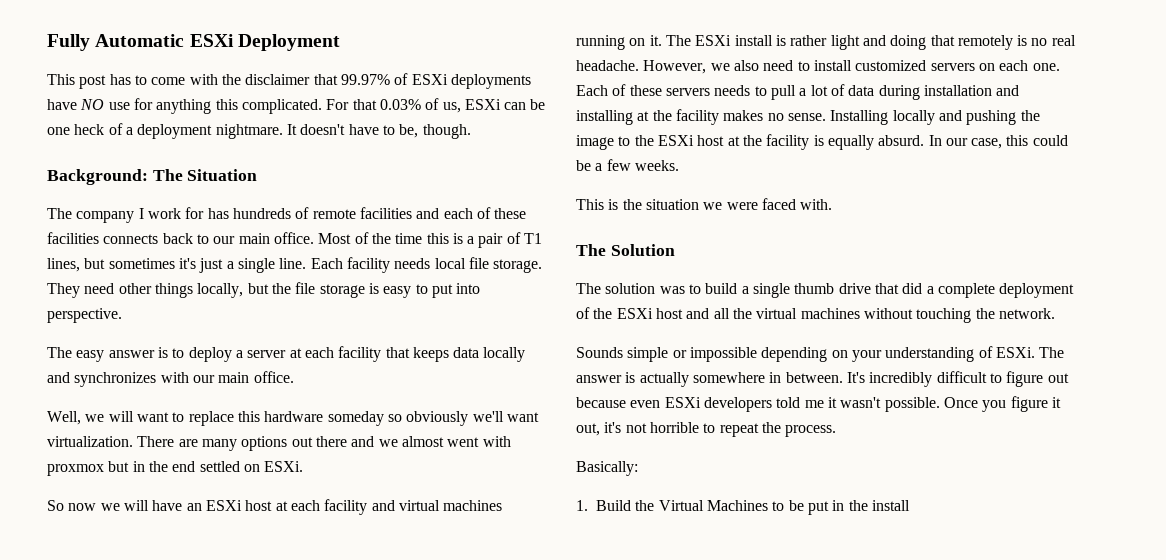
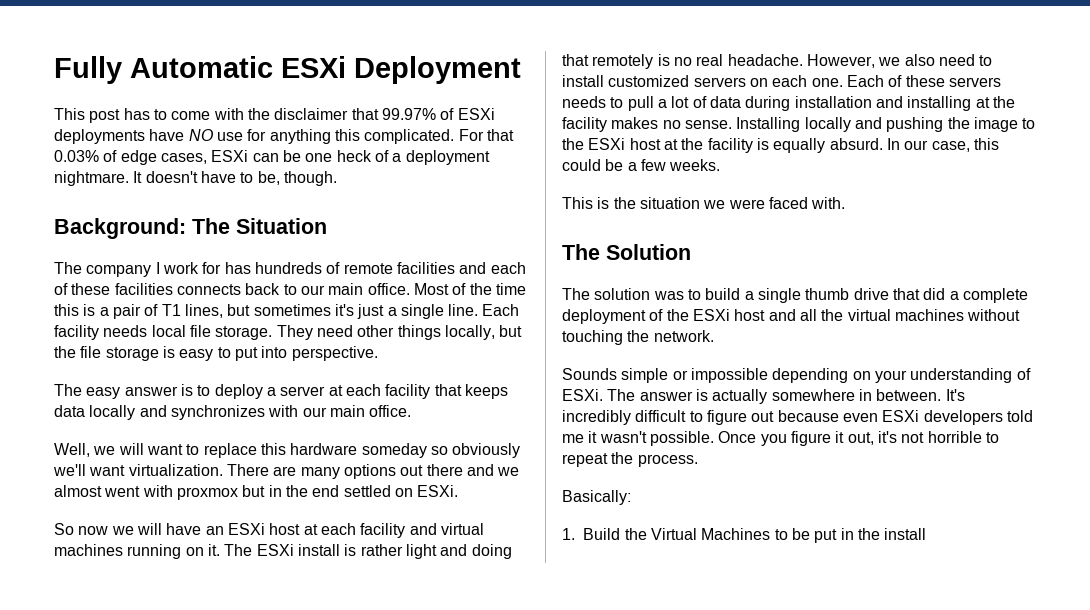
- For that 0.03% of us, ESXi can be one heck of a deployment nightmare.
+ For that 0.03% of edge cases, ESXi can be one heck of a deployment nightmare.

